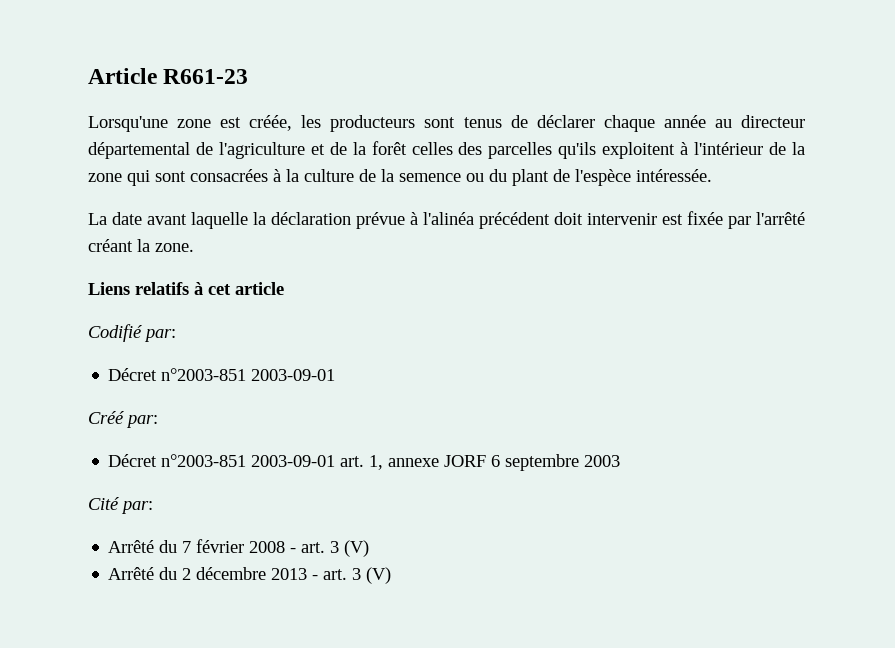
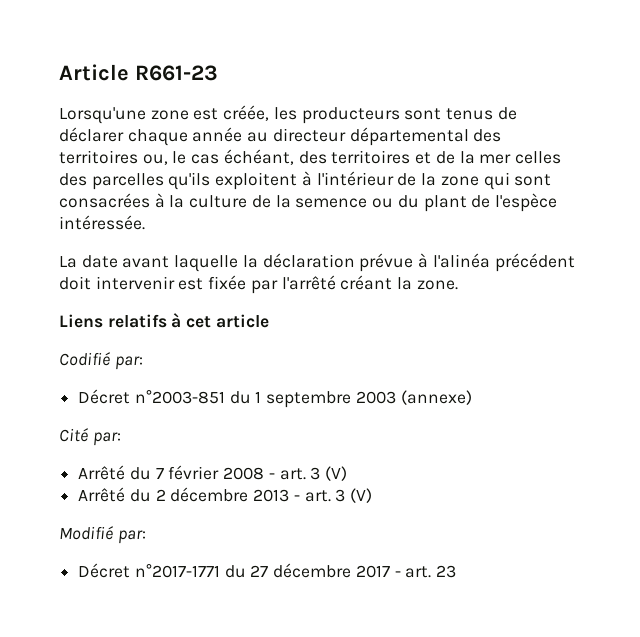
- Lorsqu'une zone est créée, les producteurs sont tenus de déclarer chaque année au directeur départemental de l'agriculture et de la forêt celles des parcelles qu'ils exploitent à l'intérieur de la zone qui sont consacrées à la culture de la semence ou du plant de l'espèce intéressée.
+ Lorsqu'une zone est créée, les producteurs sont tenus de déclarer chaque année au directeur départemental des territoires ou, le cas échéant, des territoires et de la mer celles des parcelles qu'ils exploitent à l'intérieur de la zone qui sont consacrées à la culture de la semence ou du plant de l'espèce intéressée.
  Codifié par:
- Décret n°2003-851 2003-09-01
- Créé par:
- Décret n°2003-851 2003-09-01 art. 1, annexe JORF 6 septembre 2003
+ Décret n°2003-851 du 1 septembre 2003 (annexe)
+ Modifié par:
+ Décret n°2017-1771 du 27 décembre 2017 - art. 23

